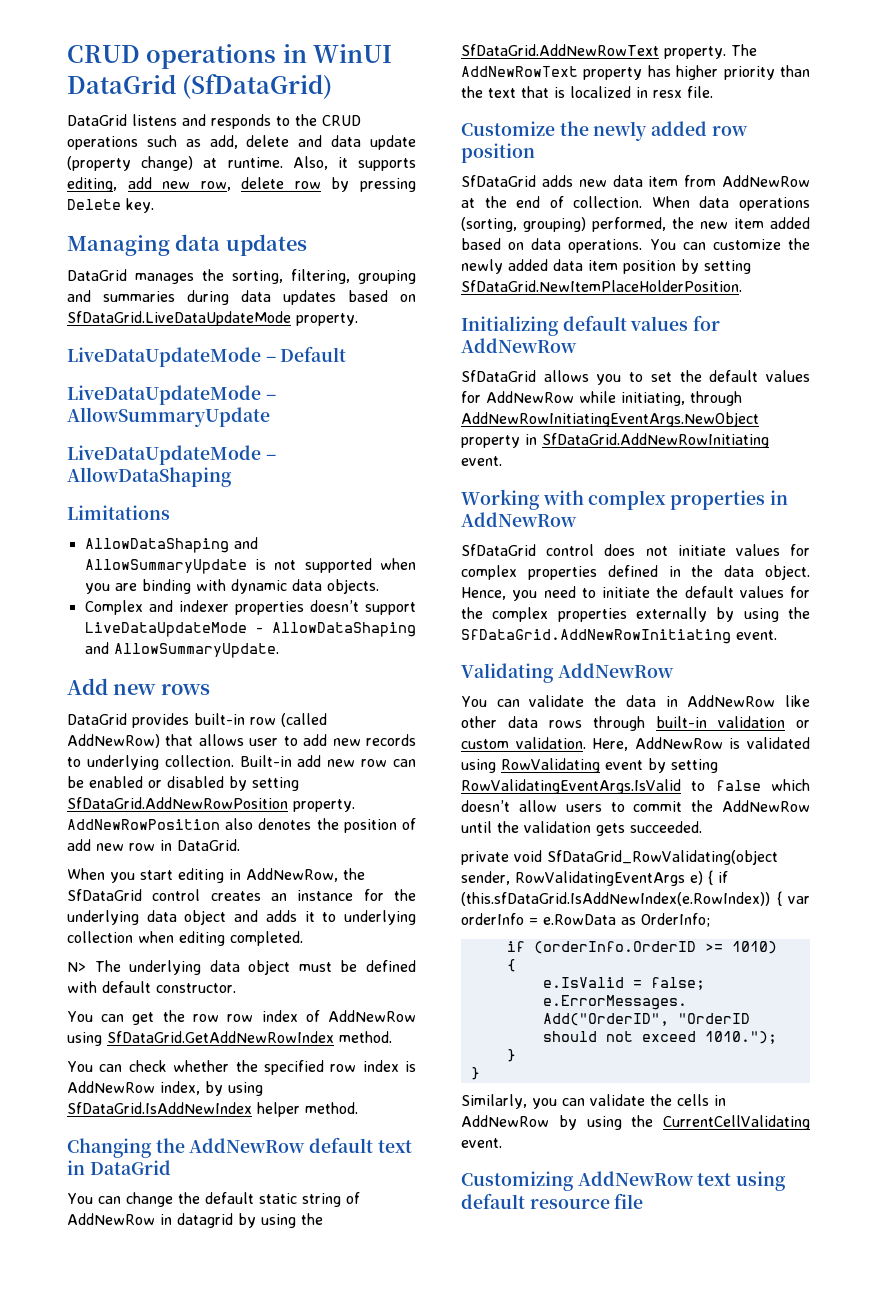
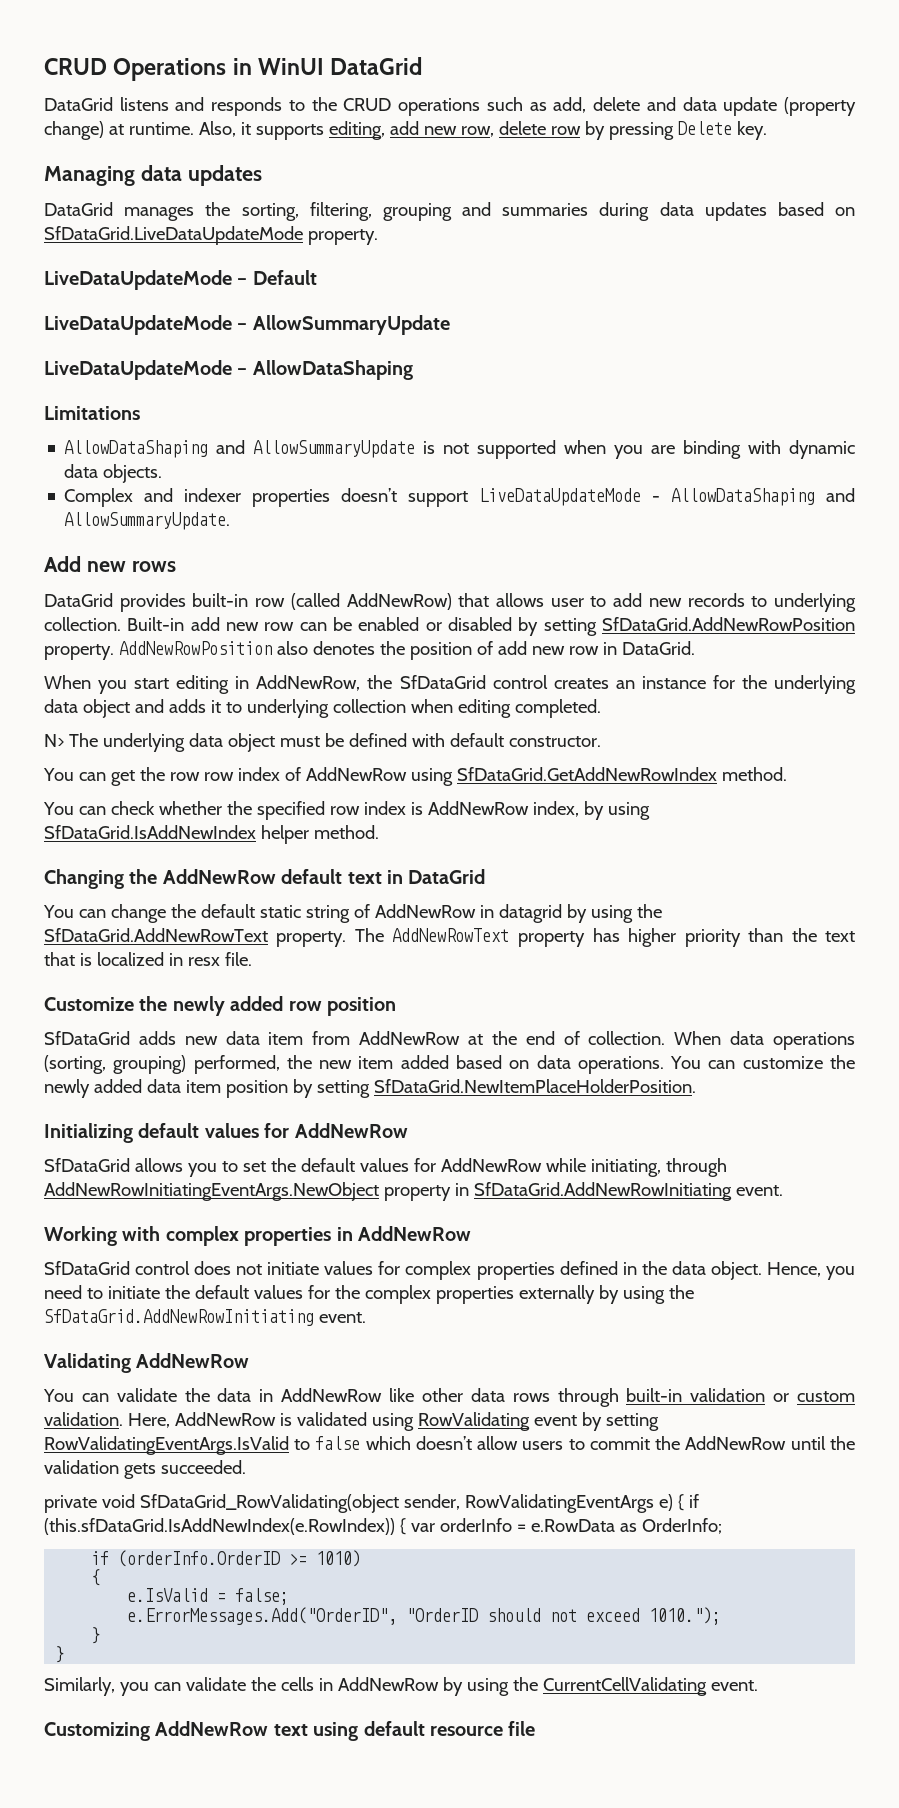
- CRUD operations in WinUI DataGrid (SfDataGrid)
+ CRUD Operations in WinUI DataGrid

